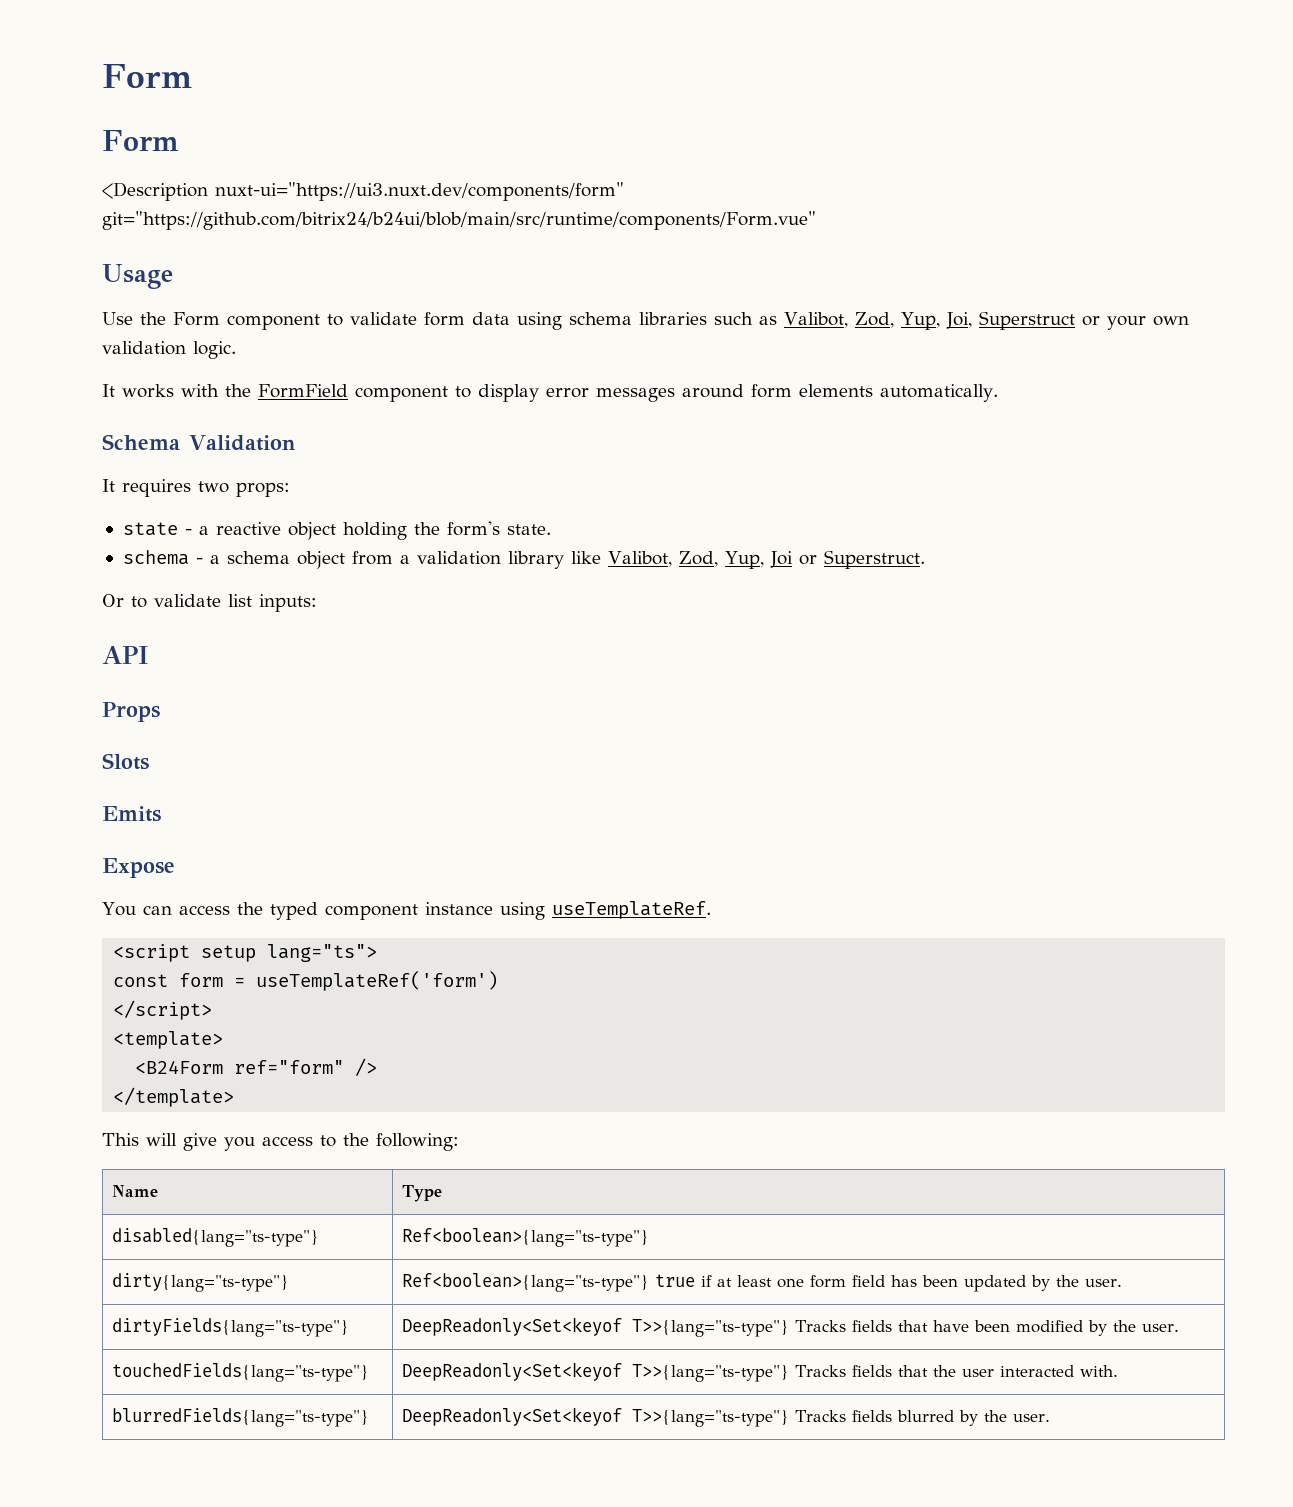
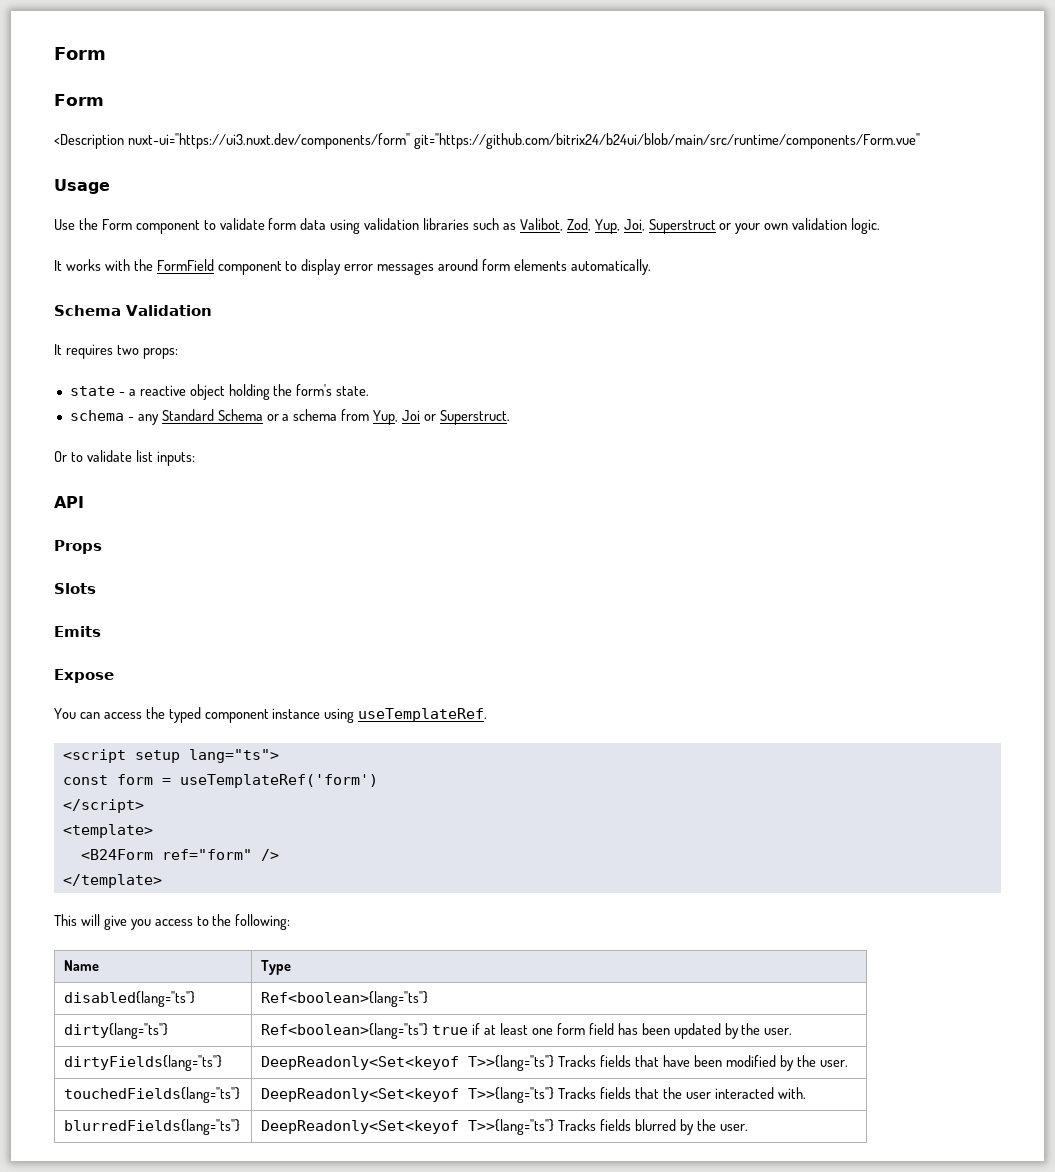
- Use the Form component to validate form data using schema libraries such as Valibot, Zod, Yup, Joi, Superstruct or your own validation logic.
+ Use the Form component to validate form data using validation libraries such as Valibot, Zod, Yup, Joi, Superstruct or your own validation logic.
- schema - a schema object from a validation library like Valibot, Zod, Yup, Joi or Superstruct.
+ schema - any Standard Schema or a schema from Yup, Joi or Superstruct.
- disabled{lang="ts-type"} | Ref<boolean>{lang="ts-type"}
- dirty{lang="ts-type"} | Ref<boolean>{lang="ts-type"} true if at least one form field has been updated by the user.
+ disabled{lang="ts"} | Ref<boolean>{lang="ts"}
+ dirty{lang="ts"} | Ref<boolean>{lang="ts"} true if at least one form field has been updated by the user.
- dirtyFields{lang="ts-type"} | DeepReadonly<Set<keyof T>>{lang="ts-type"} Tracks fields that have been modified by the user.
+ dirtyFields{lang="ts"} | DeepReadonly<Set<keyof T>>{lang="ts"} Tracks fields that have been modified by the user.
- touchedFields{lang="ts-type"} | DeepReadonly<Set<keyof T>>{lang="ts-type"} Tracks fields that the user interacted with.
+ touchedFields{lang="ts"} | DeepReadonly<Set<keyof T>>{lang="ts"} Tracks fields that the user interacted with.
- blurredFields{lang="ts-type"} | DeepReadonly<Set<keyof T>>{lang="ts-type"} Tracks fields blurred by the user.
+ blurredFields{lang="ts"} | DeepReadonly<Set<keyof T>>{lang="ts"} Tracks fields blurred by the user.

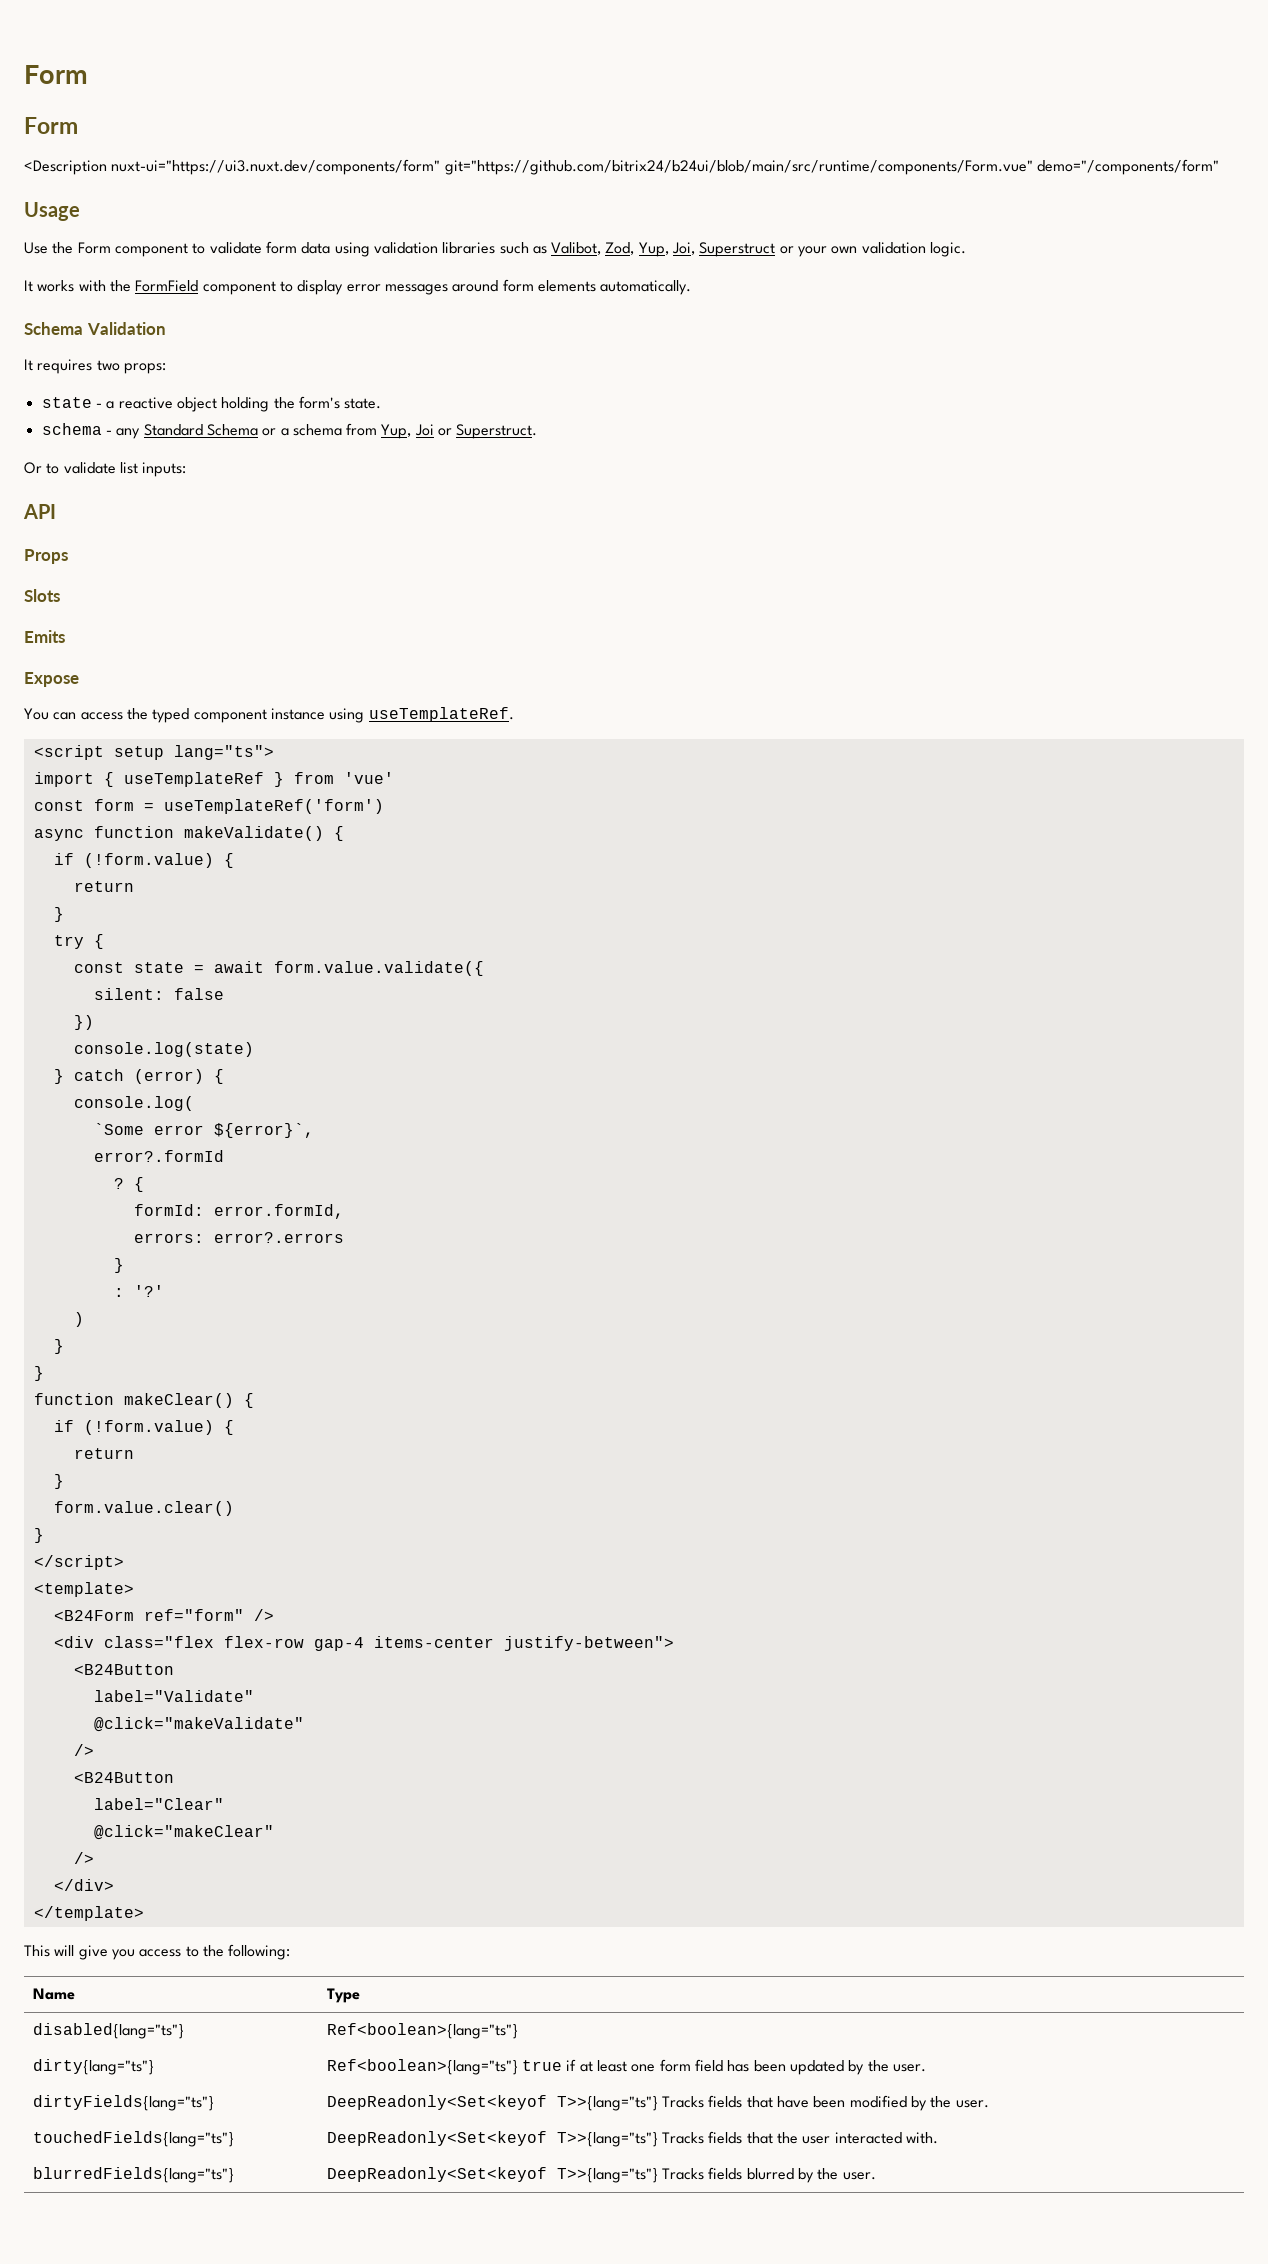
- <Description nuxt-ui="https://ui3.nuxt.dev/components/form" git="https://github.com/bitrix24/b24ui/blob/main/src/runtime/components/Form.vue"
+ <Description nuxt-ui="https://ui3.nuxt.dev/components/form" git="https://github.com/bitrix24/b24ui/blob/main/src/runtime/components/Form.vue" demo="/components/form"
+ import { useTemplateRef } from 'vue'
  const form = useTemplateRef('form')
+ async function makeValidate() {
+ if (!form.value) {
+ return
+ }
+ try {
+ const state = await form.value.validate({
+ silent: false
+ })
+ console.log(state)
+ } catch (error) {
+ console.log(
+ `Some error ${error}`,
+ error?.formId
+ ? {
+ formId: error.formId,
+ errors: error?.errors
+ }
+ : '?'
+ )
+ }
+ }
+ function makeClear() {
+ if (!form.value) {
+ return
+ }
+ form.value.clear()
+ }
+ <div class="flex flex-row gap-4 items-center justify-between">
+ <B24Button
+ label="Validate"
+ @click="makeValidate"
+ />
+ <B24Button
+ label="Clear"
+ @click="makeClear"
+ />
+ </div>

